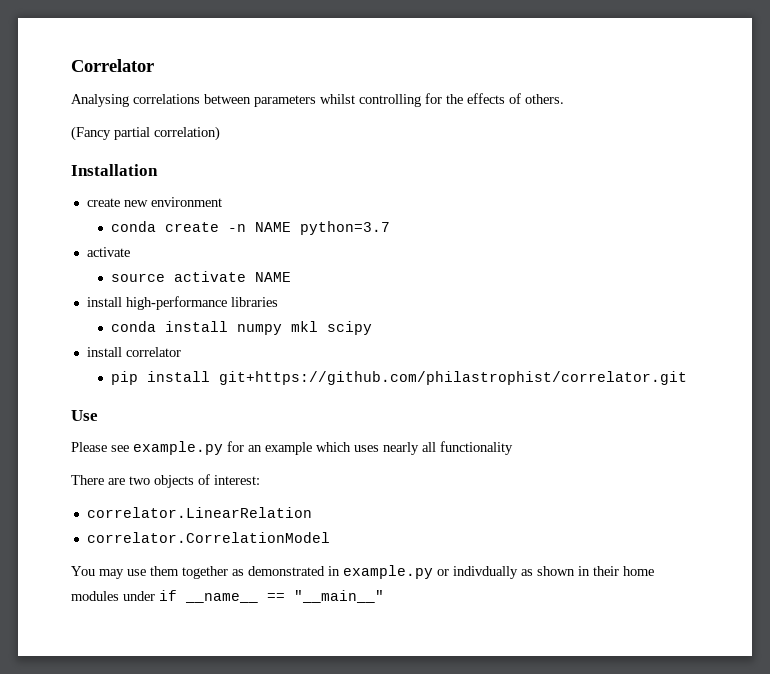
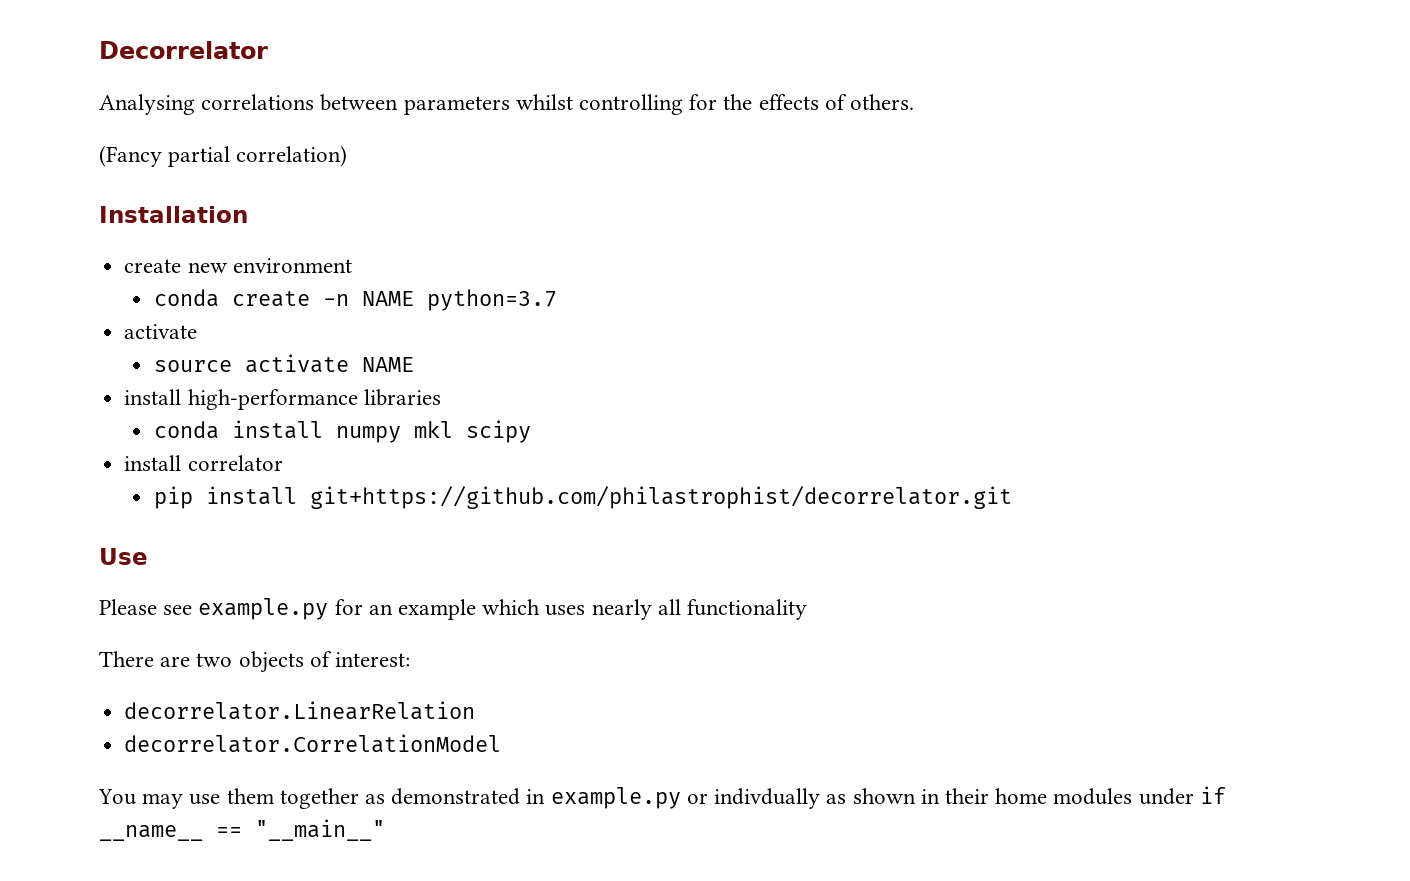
- Correlator
+ Decorrelator
- pip install git+https://github.com/philastrophist/correlator.git
+ pip install git+https://github.com/philastrophist/decorrelator.git
- correlator.LinearRelation
- correlator.CorrelationModel
+ decorrelator.LinearRelation
+ decorrelator.CorrelationModel

